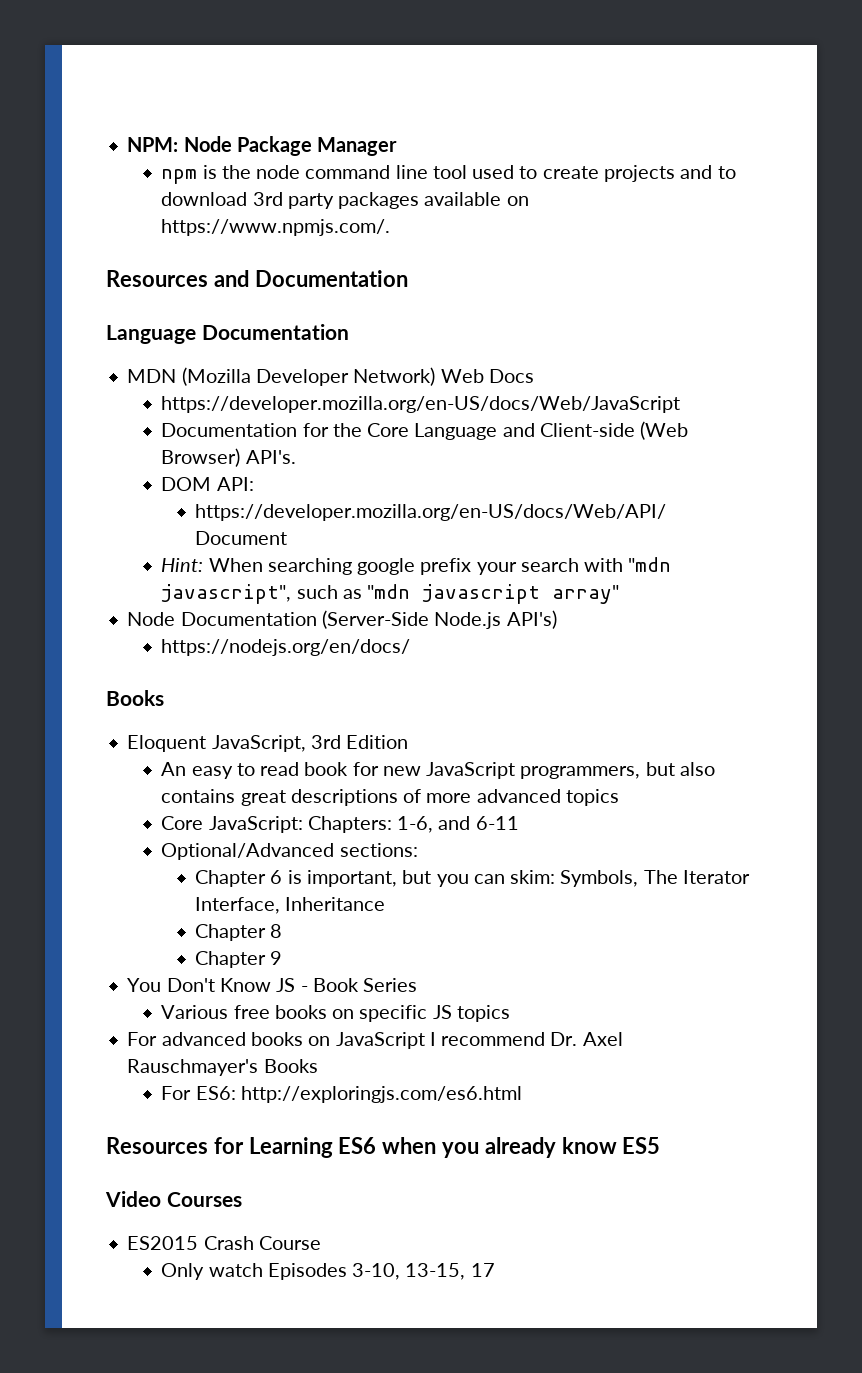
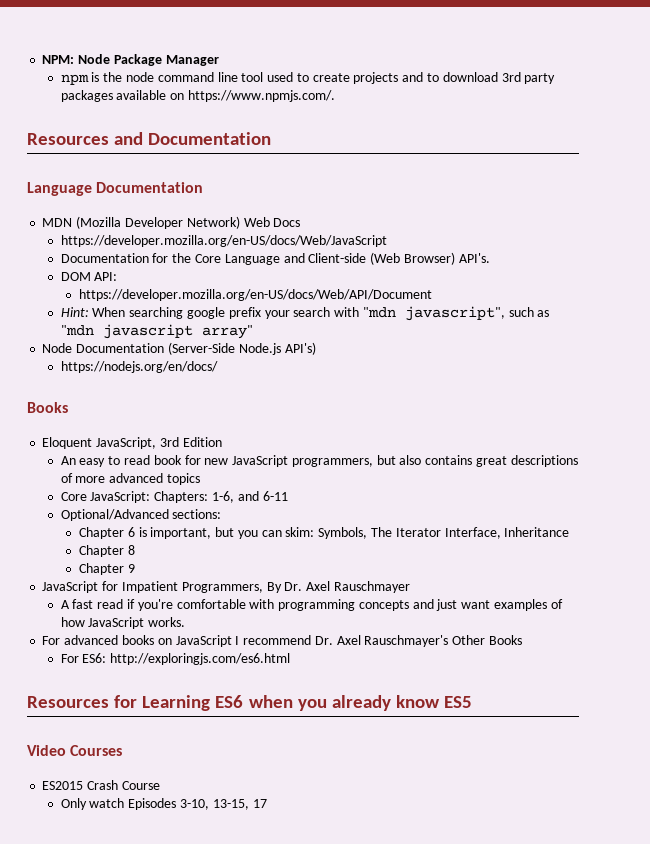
- You Don't Know JS - Book Series
- Various free books on specific JS topics
+ JavaScript for Impatient Programmers, By Dr. Axel Rauschmayer
+ A fast read if you're comfortable with programming concepts and just want examples of how JavaScript works.
- For advanced books on JavaScript I recommend Dr. Axel Rauschmayer's Books
+ For advanced books on JavaScript I recommend Dr. Axel Rauschmayer's Other Books

